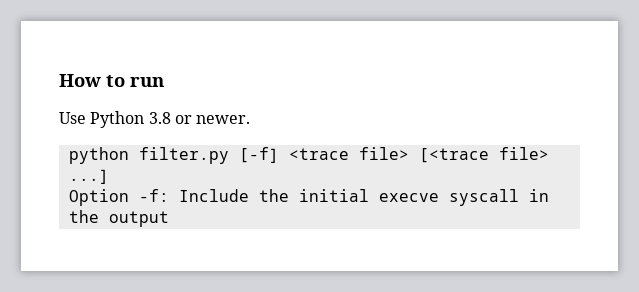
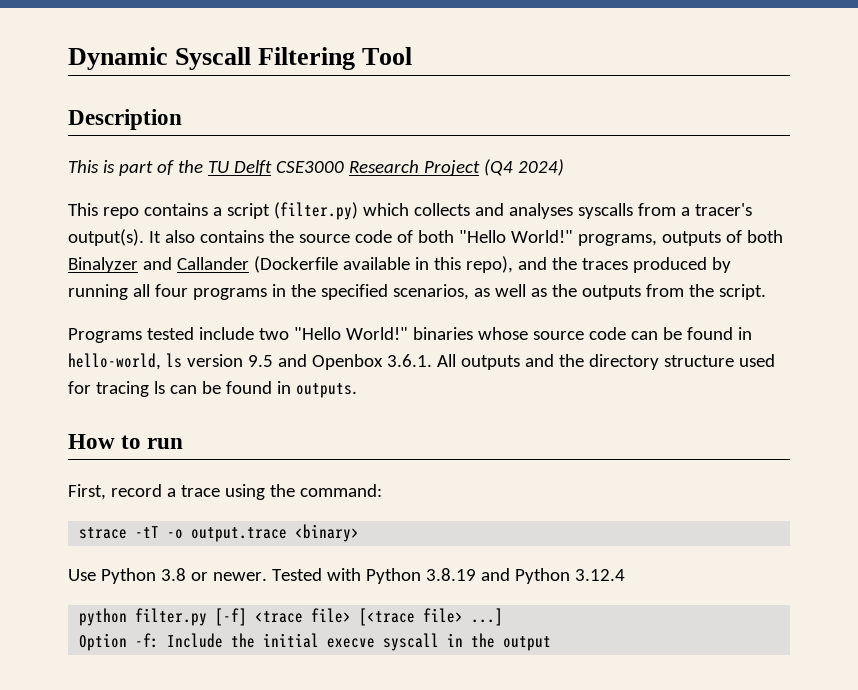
+ Dynamic Syscall Filtering Tool
+ Description
+ This is part of the TU Delft CSE3000 Research Project (Q4 2024)
+ This repo contains a script (filter.py) which collects and analyses syscalls from a tracer's output(s). It also contains the source code of both "Hello World!" programs, outputs of both Binalyzer and Callander (Dockerfile available in this repo), and the traces produced by running all four programs in the specified scenarios, as well as the outputs from the script.
+ Programs tested include two "Hello World!" binaries whose source code can be found in hello-world, ls version 9.5 and Openbox 3.6.1. All outputs and the directory structure used for tracing ls can be found in outputs.
  How to run
+ First, record a trace using the command:
+ strace -tT -o output.trace <binary>
+ Tested with Python 3.8.19 and Python 3.12.4

